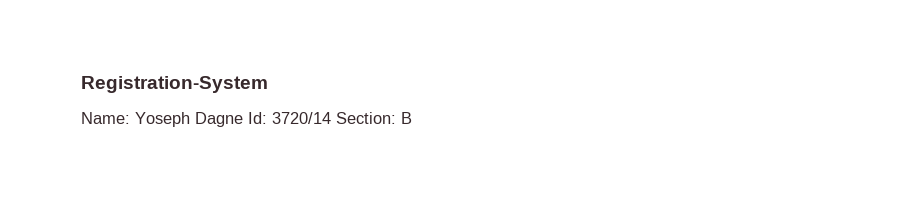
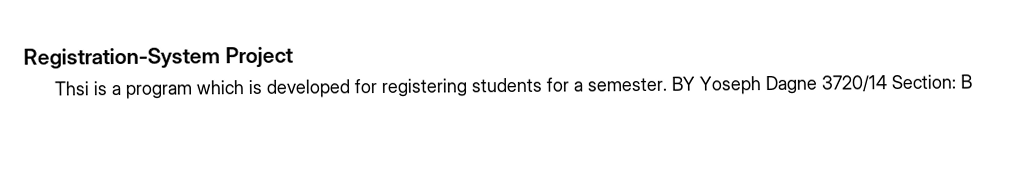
- Registration-System
- Name: Yoseph Dagne Id: 3720/14 Section: B
+ Registration-System Project
+ Thsi is a program which is developed for registering students for a semester. BY Yoseph Dagne 3720/14 Section: B

